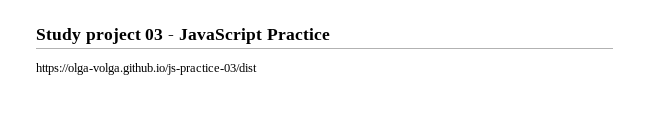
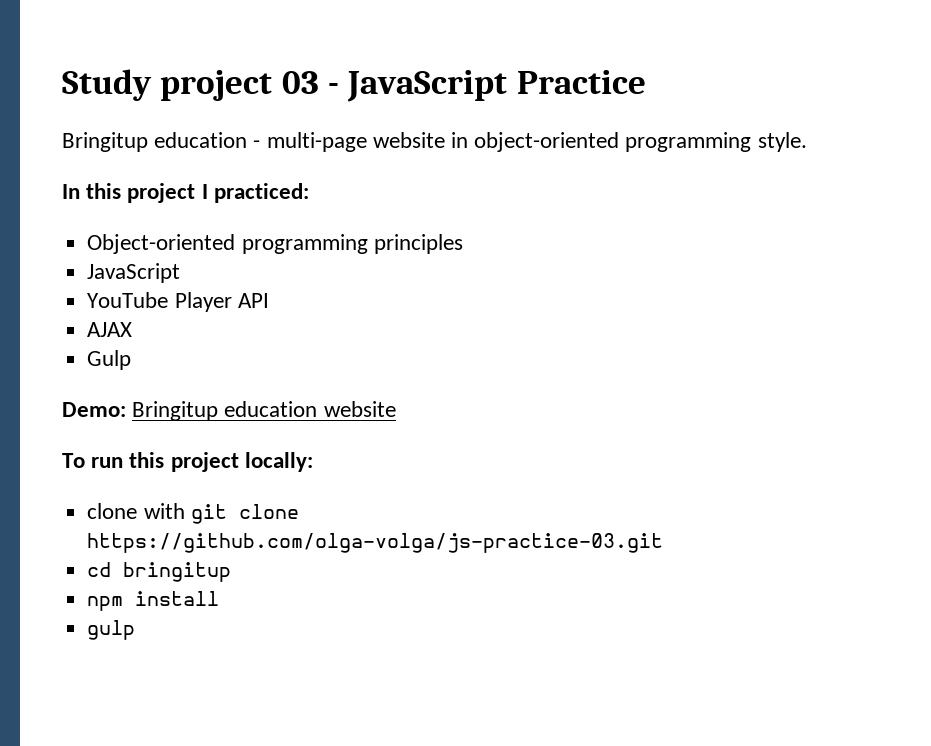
- https://olga-volga.github.io/js-practice-03/dist
+ Bringitup education - multi-page website in object-oriented programming style.
+ In this project I practiced:
+ Object-oriented programming principles
+ JavaScript
+ YouTube Player API
+ AJAX
+ Gulp
+ Demo: Bringitup education website
+ To run this project locally:
+ clone with git clone https://github.com/olga-volga/js-practice-03.git
+ cd bringitup
+ npm install
+ gulp

